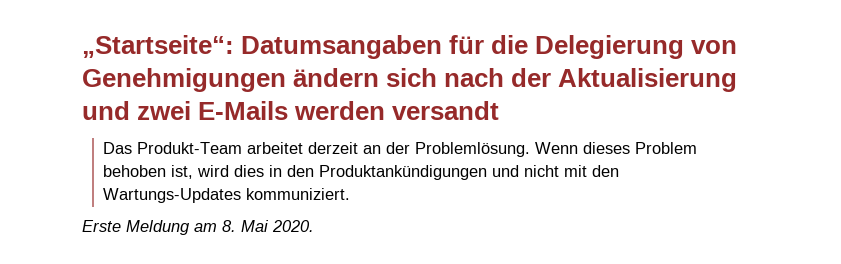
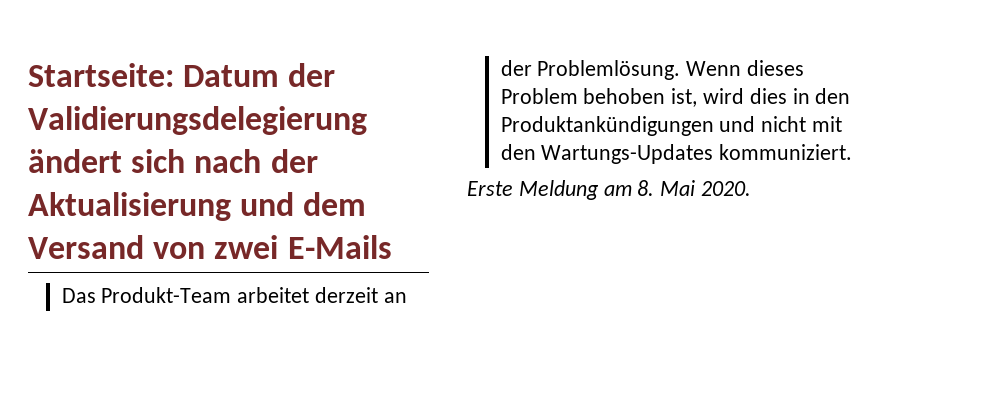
- „Startseite“: Datumsangaben für die Delegierung von Genehmigungen ändern sich nach der Aktualisierung und zwei E-Mails werden versandt
+ Startseite: Datum der Validierungsdelegierung ändert sich nach der Aktualisierung und dem Versand von zwei E-Mails

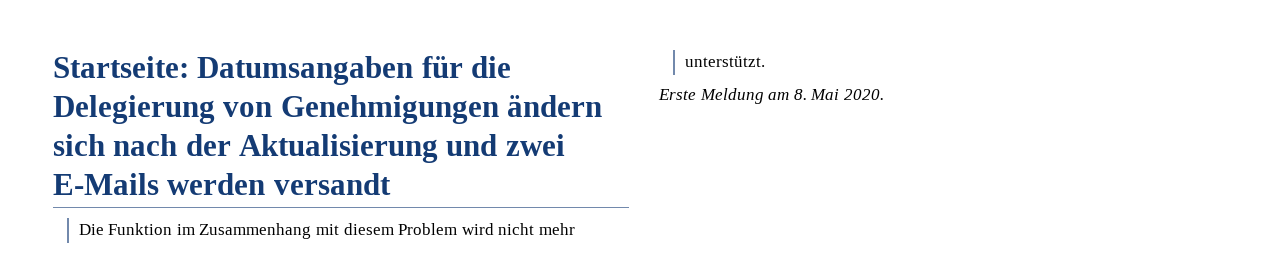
- Startseite: Datum der Validierungsdelegierung ändert sich nach der Aktualisierung und dem Versand von zwei E-Mails
- Das Produkt-Team arbeitet derzeit an der Problemlösung. Wenn dieses Problem behoben ist, wird dies in den Produktankündigungen und nicht mit den Wartungs-Updates kommuniziert.
+ Startseite: Datumsangaben für die Delegierung von Genehmigungen ändern sich nach der Aktualisierung und zwei E-Mails werden versandt
+ Die Funktion im Zusammenhang mit diesem Problem wird nicht mehr unterstützt.

